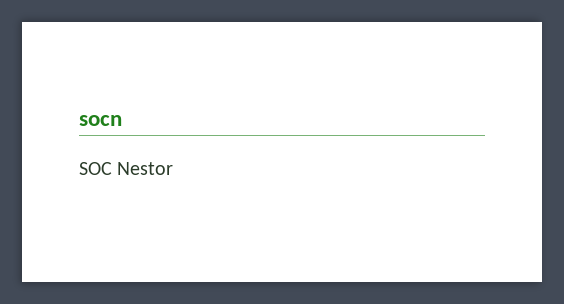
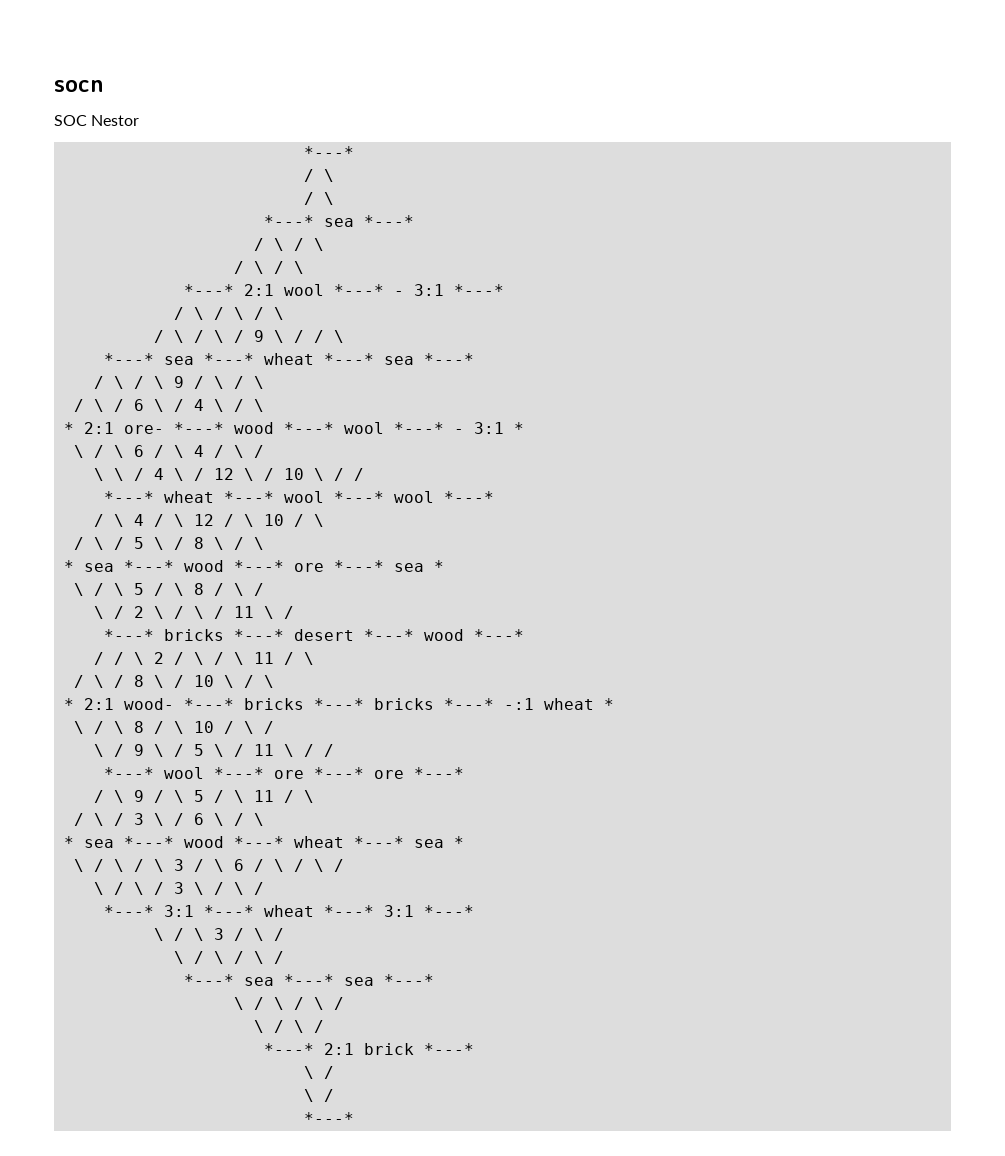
  SOC Nestor
+ *---*
+ / \
+ / \
+ *---* sea *---*
+ / \ / \
+ / \ / \
+ *---* 2:1 wool *---* - 3:1 *---*
+ / \ / \ / \
+ / \ / \ / 9 \ / / \
+ *---* sea *---* wheat *---* sea *---*
+ / \ / \ 9 / \ / \
+ / \ / 6 \ / 4 \ / \
+ * 2:1 ore- *---* wood *---* wool *---* - 3:1 *
+ \ / \ 6 / \ 4 / \ /
+ \ \ / 4 \ / 12 \ / 10 \ / /
+ *---* wheat *---* wool *---* wool *---*
+ / \ 4 / \ 12 / \ 10 / \
+ / \ / 5 \ / 8 \ / \
+ * sea *---* wood *---* ore *---* sea *
+ \ / \ 5 / \ 8 / \ /
+ \ / 2 \ / \ / 11 \ /
+ *---* bricks *---* desert *---* wood *---*
+ / / \ 2 / \ / \ 11 / \
+ / \ / 8 \ / 10 \ / \
+ * 2:1 wood- *---* bricks *---* bricks *---* -:1 wheat *
+ \ / \ 8 / \ 10 / \ /
+ \ / 9 \ / 5 \ / 11 \ / /
+ *---* wool *---* ore *---* ore *---*
+ / \ 9 / \ 5 / \ 11 / \
+ / \ / 3 \ / 6 \ / \
+ * sea *---* wood *---* wheat *---* sea *
+ \ / \ / \ 3 / \ 6 / \ / \ /
+ \ / \ / 3 \ / \ /
+ *---* 3:1 *---* wheat *---* 3:1 *---*
+ \ / \ 3 / \ /
+ \ / \ / \ /
+ *---* sea *---* sea *---*
+ \ / \ / \ /
+ \ / \ /
+ *---* 2:1 brick *---*
+ \ /
+ \ /
+ *---*

